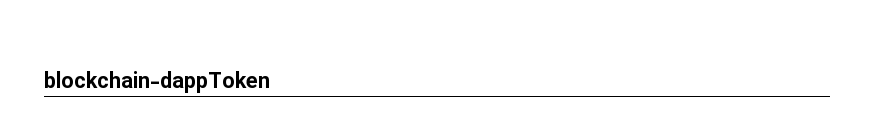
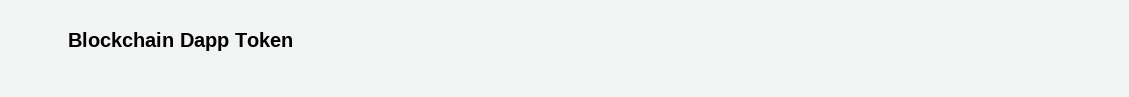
- blockchain-dappToken
+ Blockchain Dapp Token

